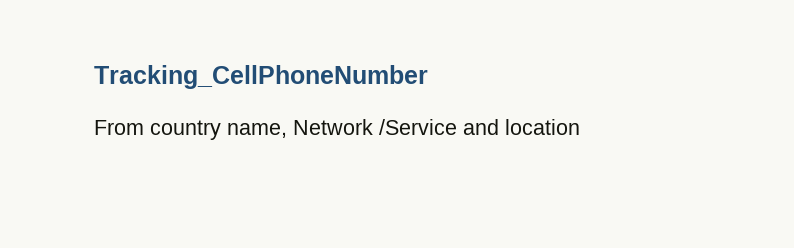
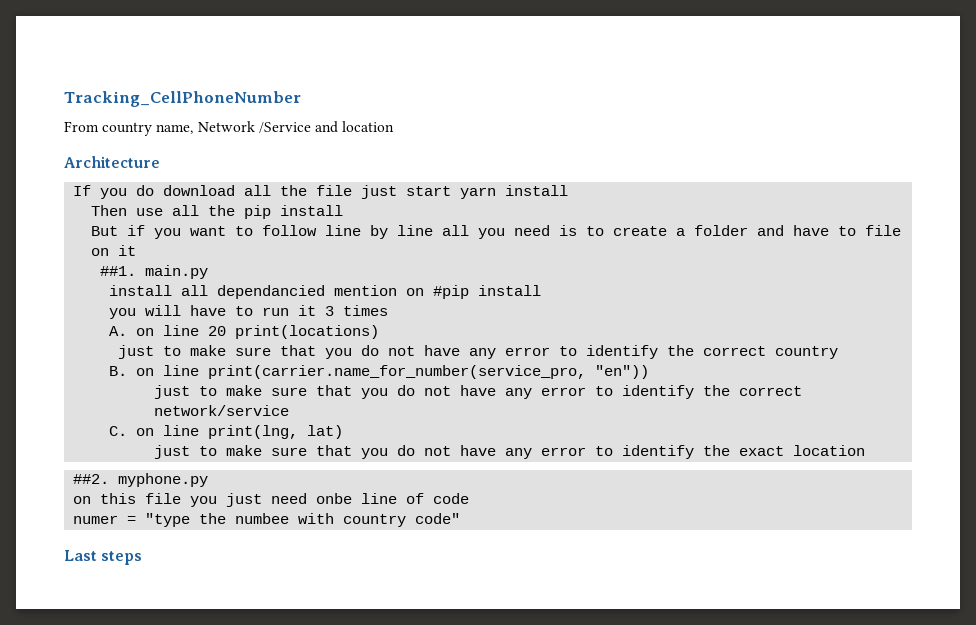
+ Architecture
+ If you do download all the file just start yarn install
+ Then use all the pip install
+ But if you want to follow line by line all you need is to create a folder and have to file on it
+ ##1. main.py
+ install all dependancied mention on #pip install
+ you will have to run it 3 times
+ A. on line 20 print(locations)
+ just to make sure that you do not have any error to identify the correct country
+ B. on line print(carrier.name_for_number(service_pro, "en"))
+ just to make sure that you do not have any error to identify the correct network/service
+ C. on line print(lng, lat)
+ just to make sure that you do not have any error to identify the exact location
+ ##2. myphone.py
+ on this file you just need onbe line of code
+ numer = "type the numbee with country code"
+ Last steps

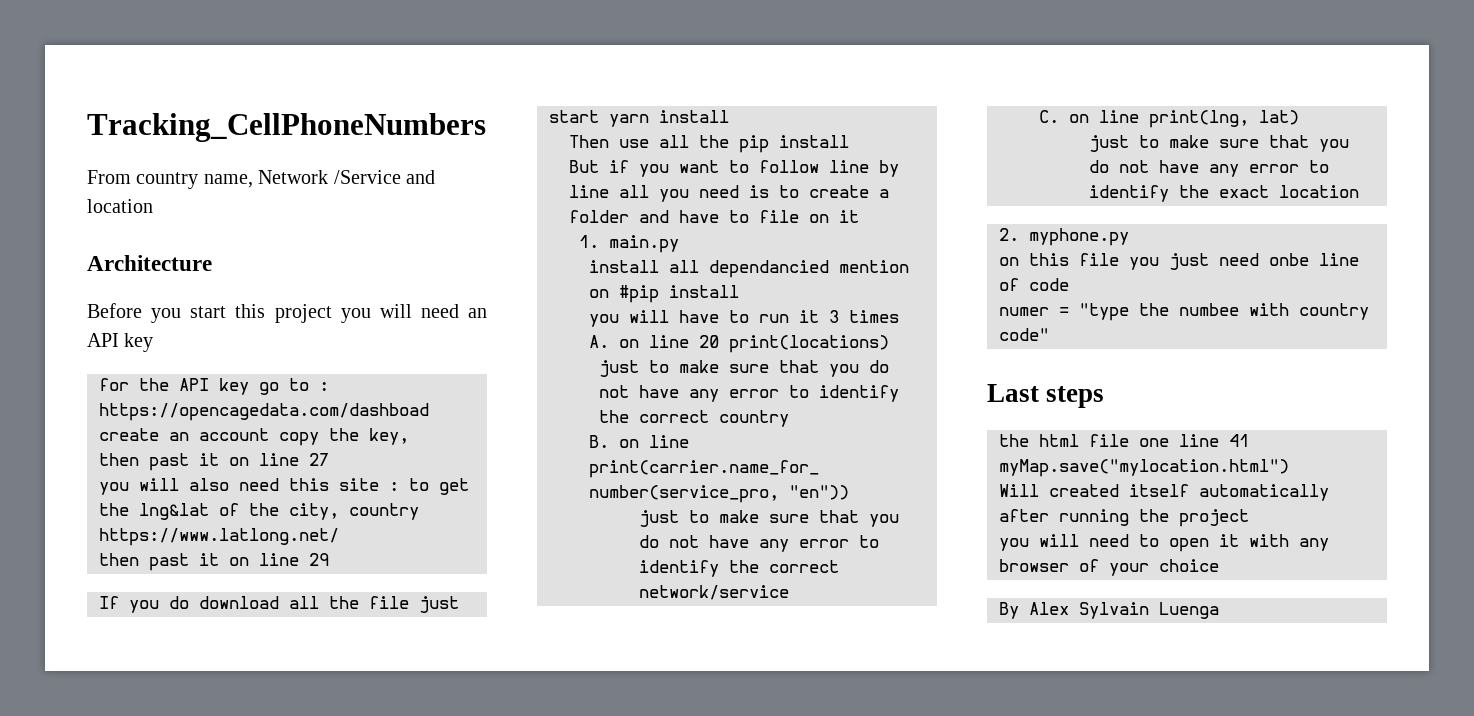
- Tracking_CellPhoneNumber
+ Tracking_CellPhoneNumbers
+ Before you start this project you will need an API key
+ for the API key go to : https://opencagedata.com/dashboad create an account copy the key,
+ then past it on line 27
+ you will also need this site : to get the lng&lat of the city, country https://www.latlong.net/
+ then past it on line 29
- ##1. main.py
+ 1. main.py
- ##2. myphone.py
+ 2. myphone.py
+ the html file one line 41 myMap.save("mylocation.html")
+ Will created itself automatically after running the project
+ you will need to open it with any browser of your choice
+ By Alex Sylvain Luenga

